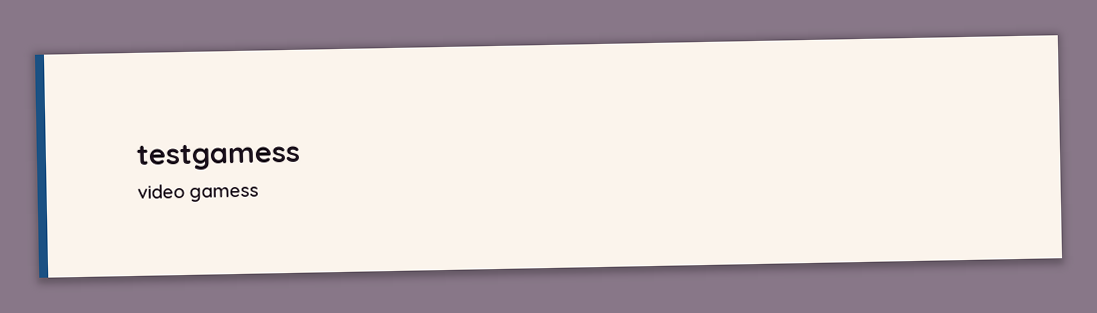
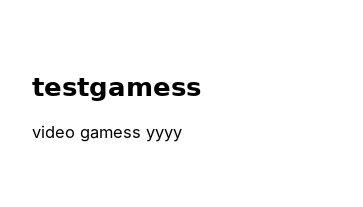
- video gamess
+ video gamess yyyy

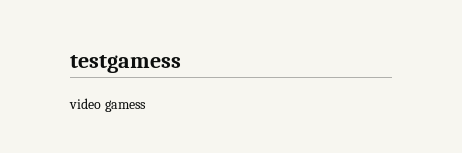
- video gamess yyyy
+ video gamess

